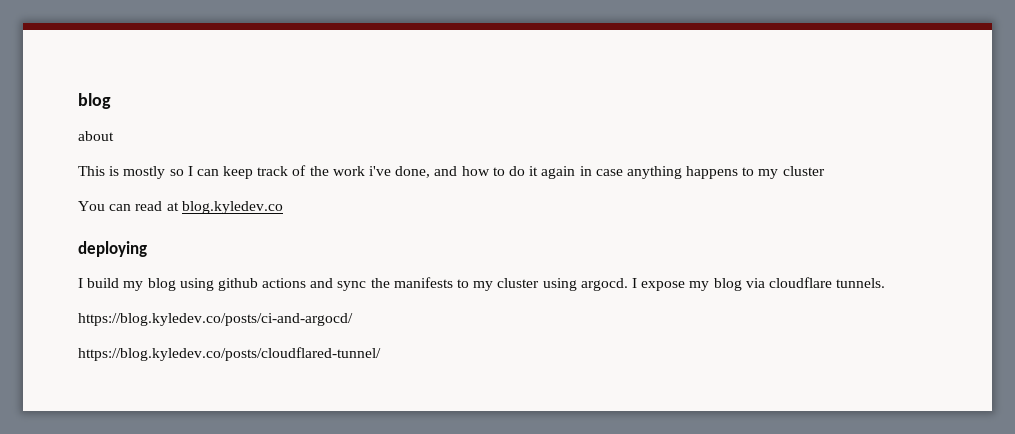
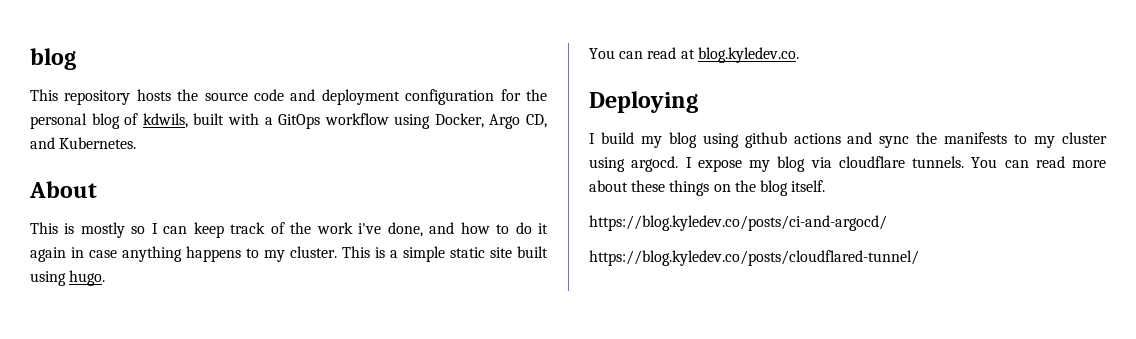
- about
+ This repository hosts the source code and deployment configuration for the personal blog of kdwils, built with a GitOps workflow using Docker, Argo CD, and Kubernetes.
+ About
- This is mostly so I can keep track of the work i've done, and how to do it again in case anything happens to my cluster
+ This is mostly so I can keep track of the work i've done, and how to do it again in case anything happens to my cluster. This is a simple static site built using hugo.
- You can read at blog.kyledev.co
- deploying
+ You can read at blog.kyledev.co.
+ Deploying
+ You can read more about these things on the blog itself.

